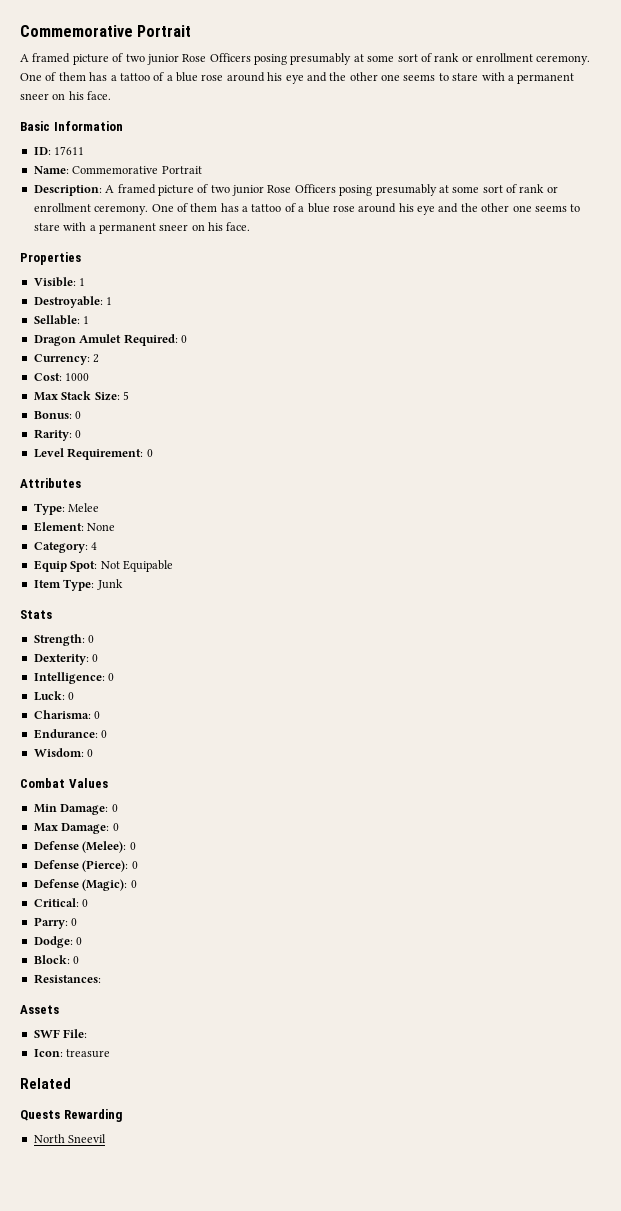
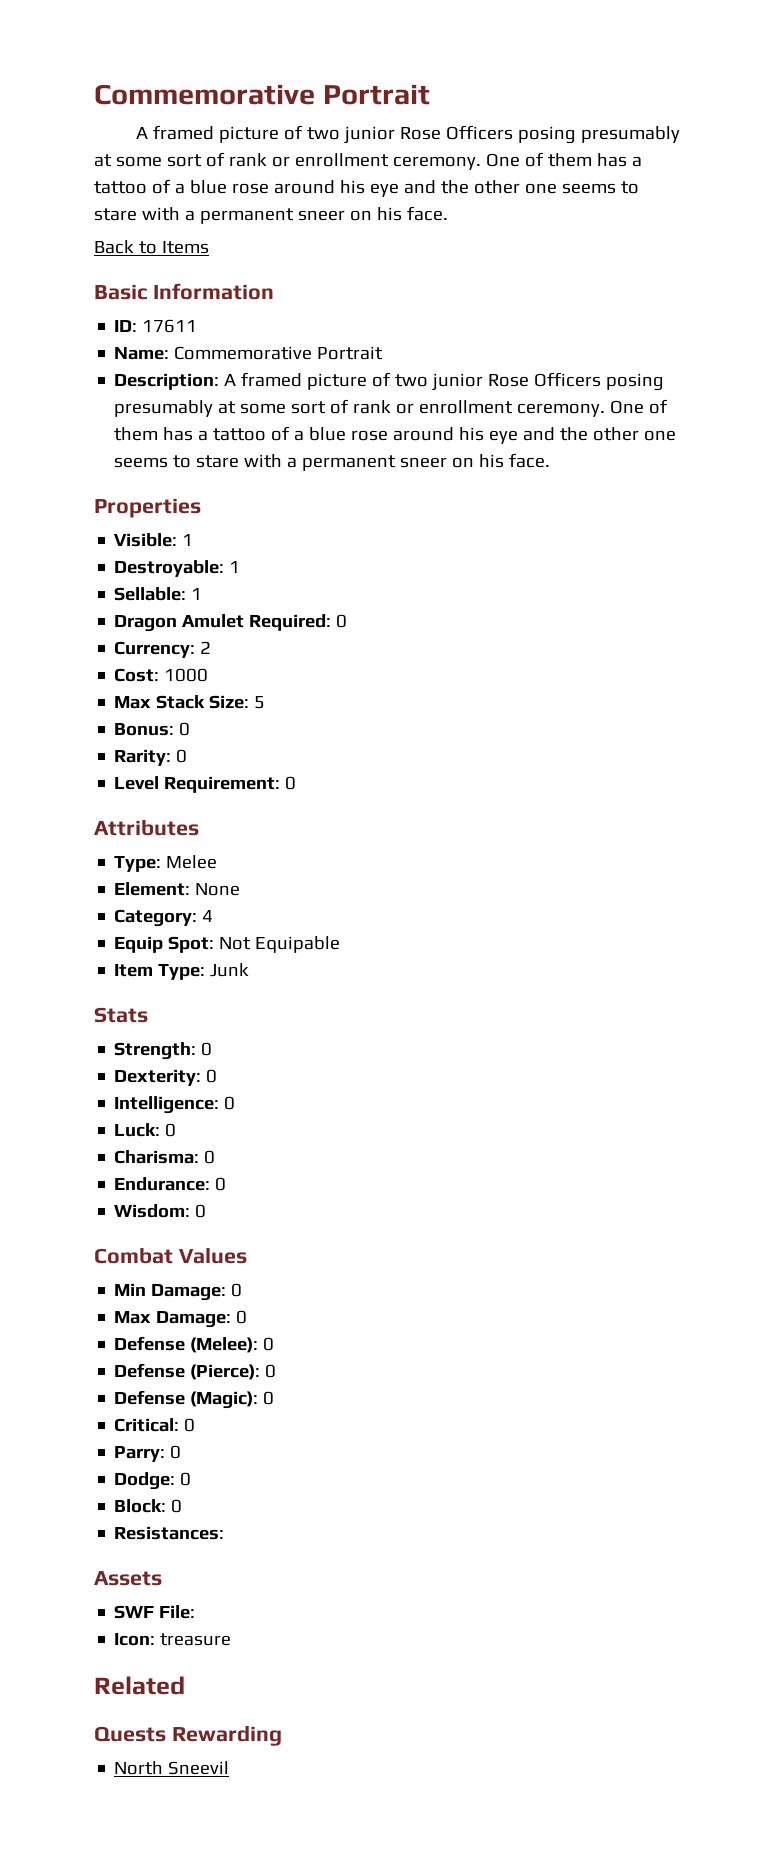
+ Back to Items

